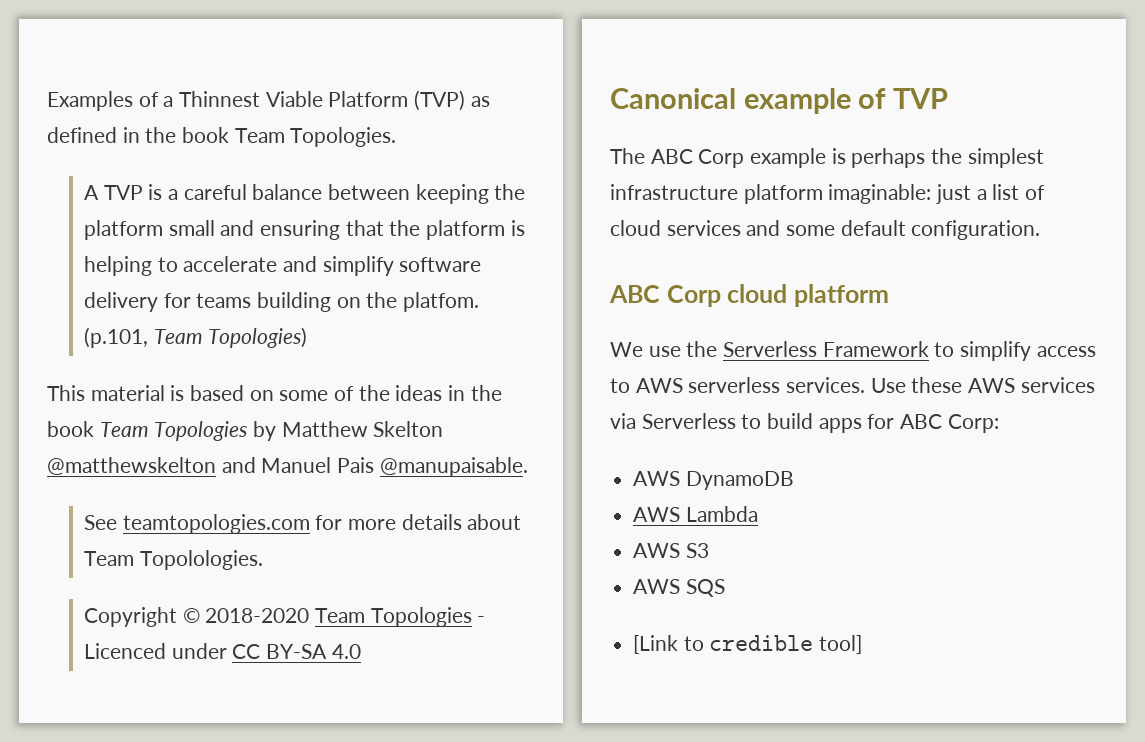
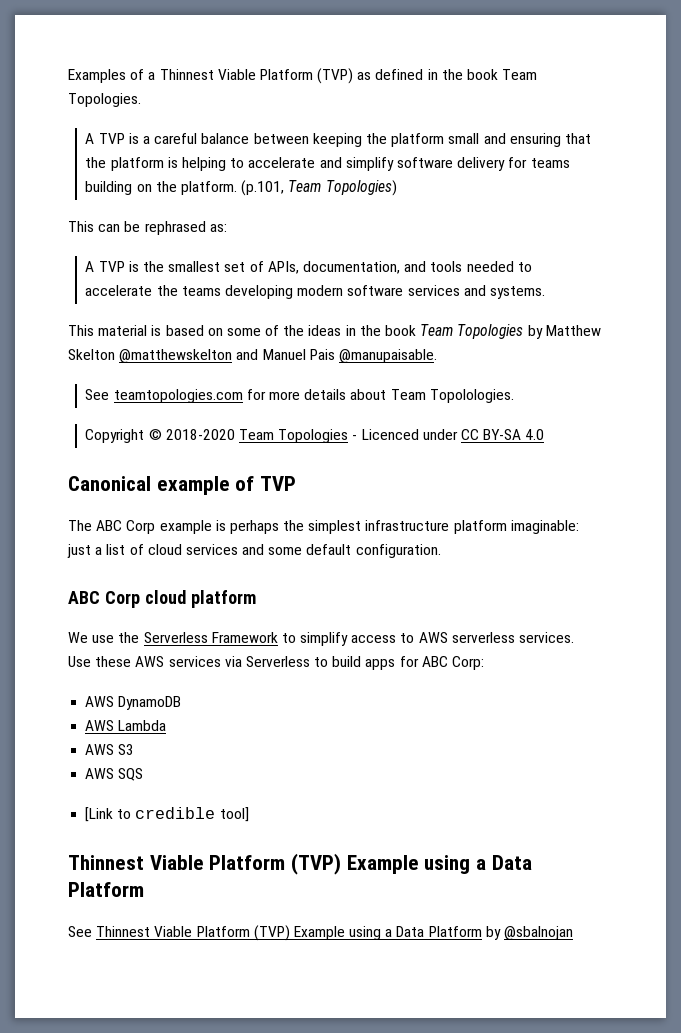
- A TVP is a careful balance between keeping the platform small and ensuring that the platform is helping to accelerate and simplify software delivery for teams building on the platfom.
+ A TVP is a careful balance between keeping the platform small and ensuring that the platform is helping to accelerate and simplify software delivery for teams building on the platform.
+ This can be rephrased as:
+ A TVP is the smallest set of APIs, documentation, and tools needed to accelerate the teams developing modern software services and systems.
  [Link to credible tool]
+ Thinnest Viable Platform (TVP) Example using a Data Platform
+ See Thinnest Viable Platform (TVP) Example using a Data Platform by @sbalnojan

